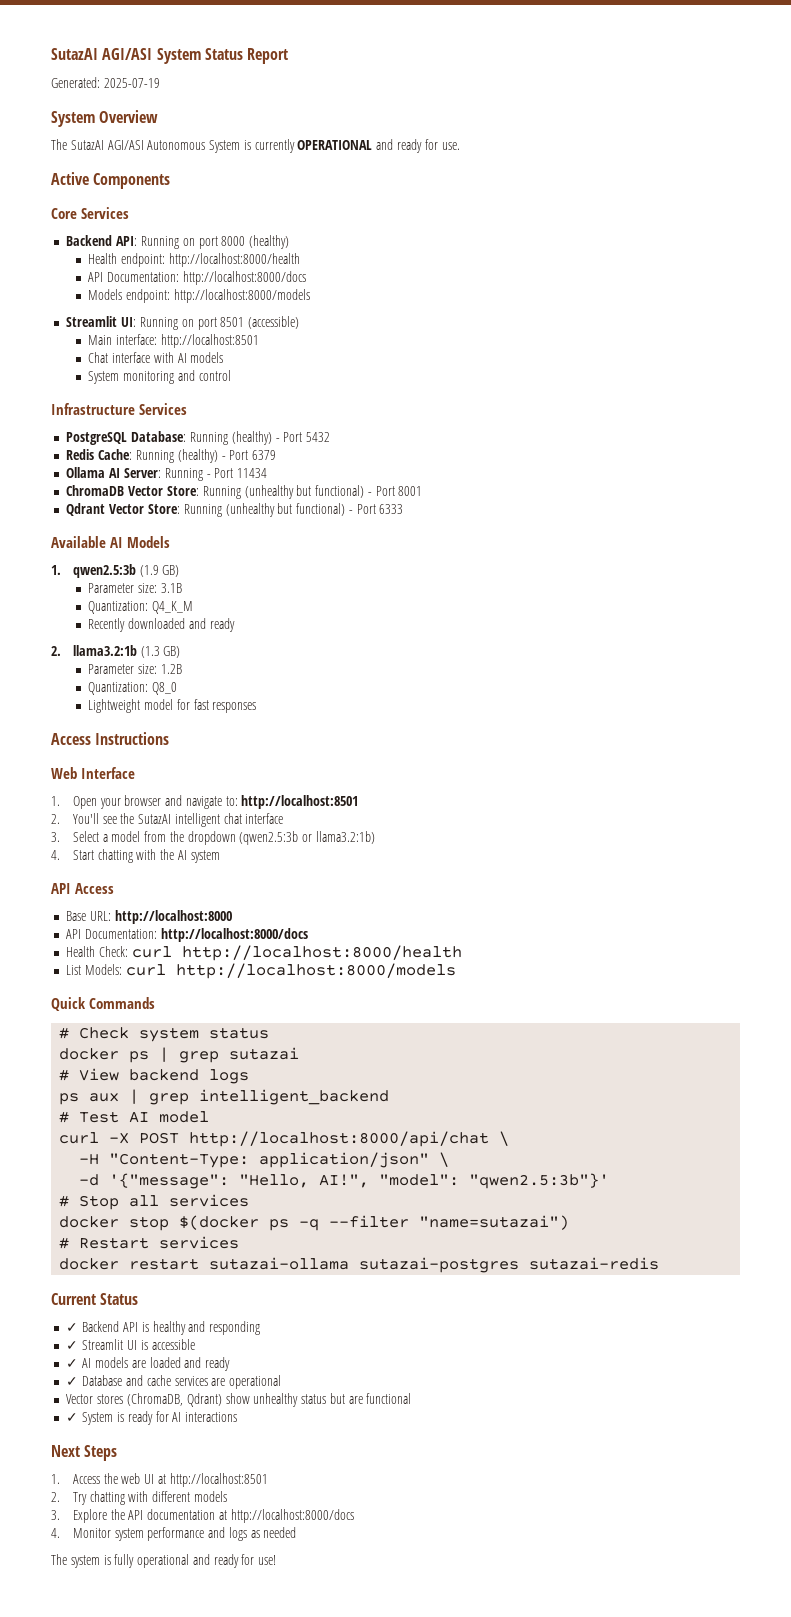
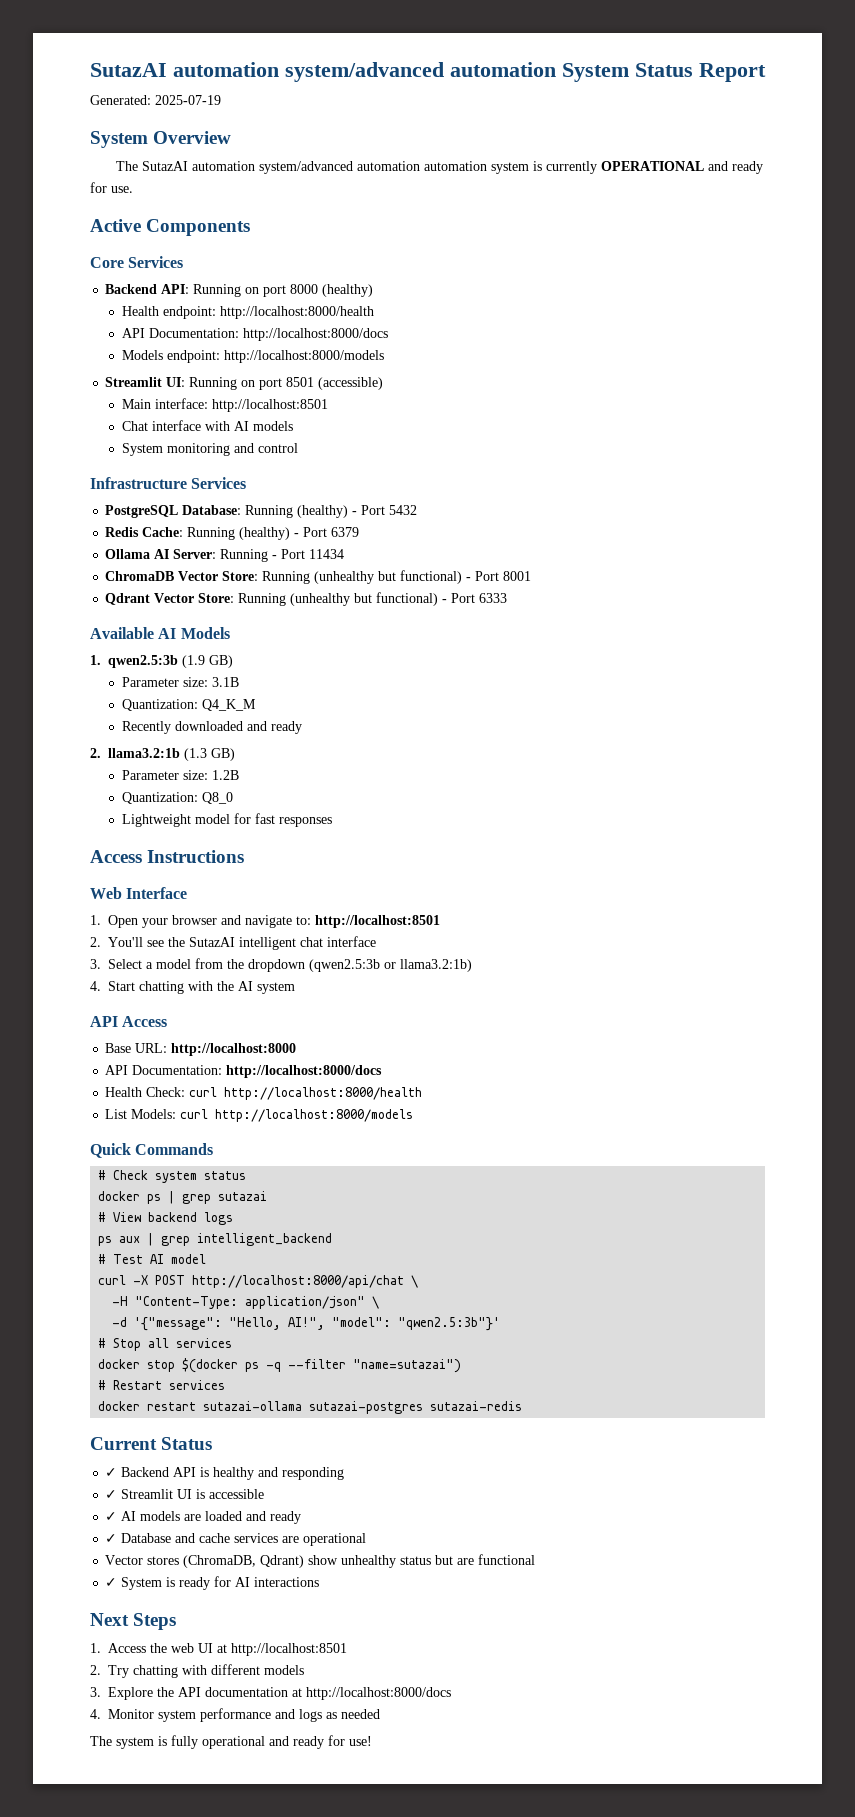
- SutazAI AGI/ASI System Status Report
+ SutazAI automation system/advanced automation System Status Report
- The SutazAI AGI/ASI Autonomous System is currently OPERATIONAL and ready for use.
+ The SutazAI automation system/advanced automation automation system is currently OPERATIONAL and ready for use.

